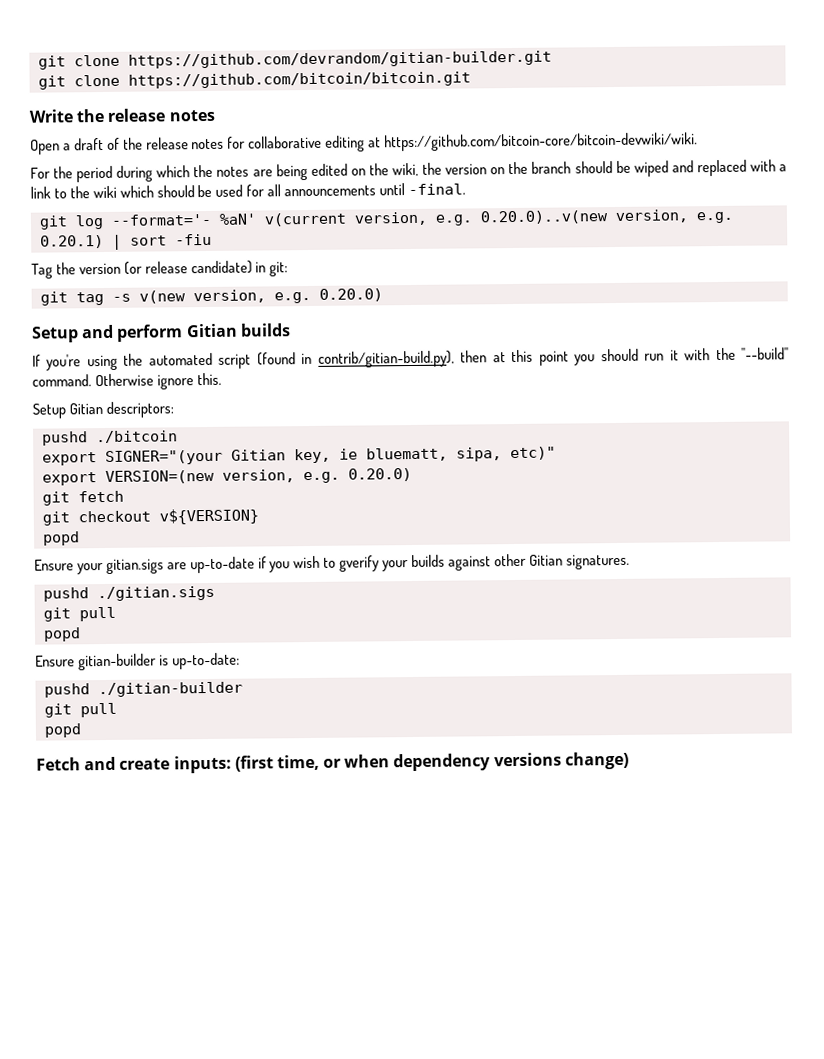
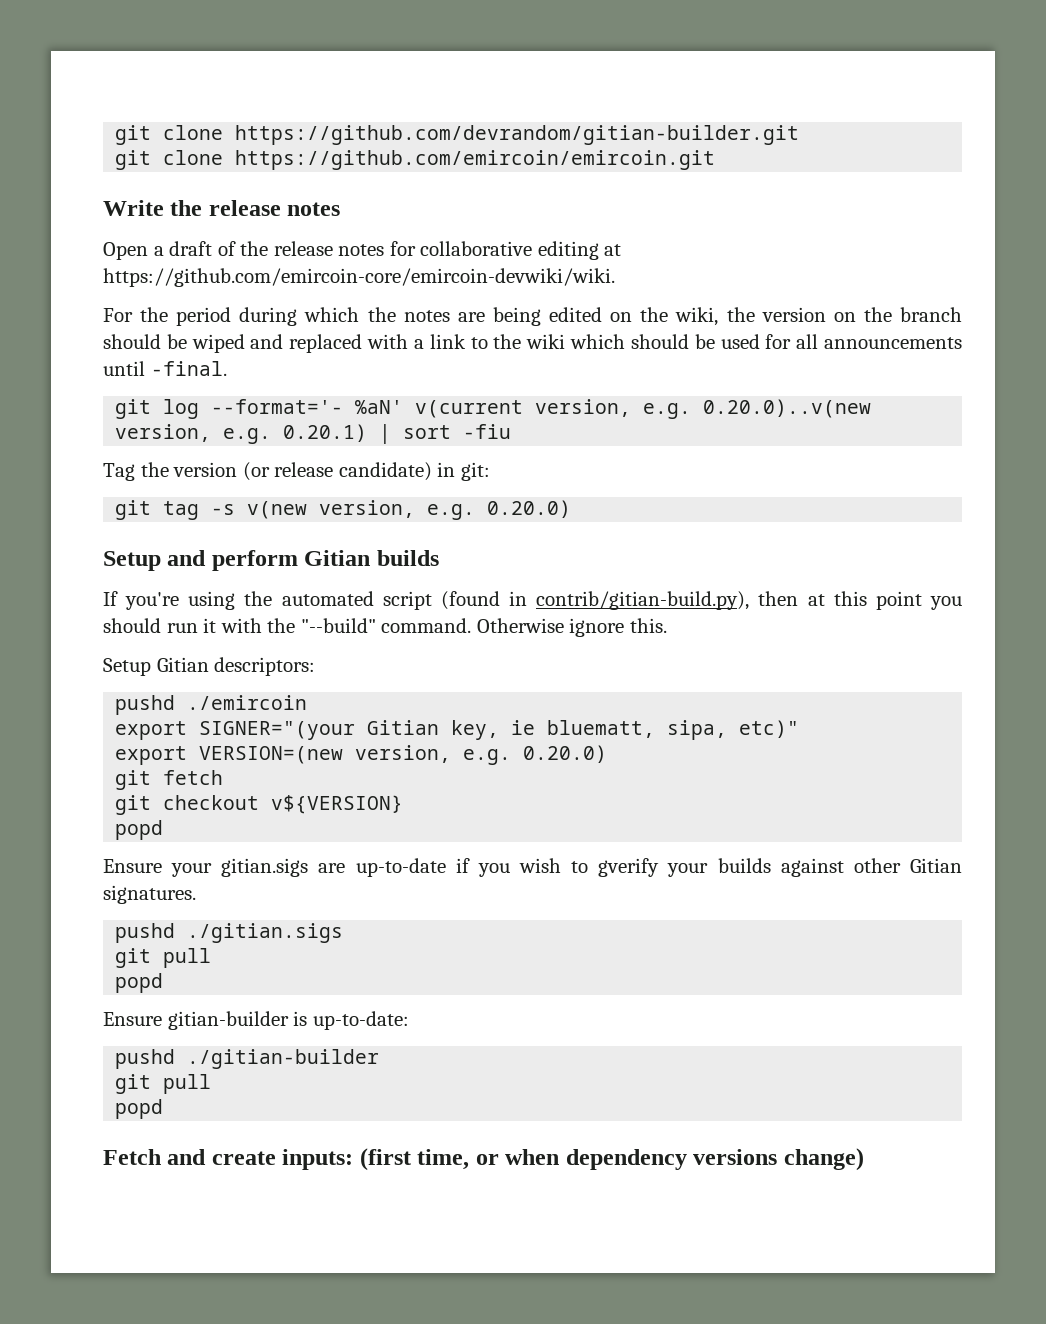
- git clone https://github.com/bitcoin/bitcoin.git
+ git clone https://github.com/emircoin/emircoin.git
- Open a draft of the release notes for collaborative editing at https://github.com/bitcoin-core/bitcoin-devwiki/wiki.
+ Open a draft of the release notes for collaborative editing at https://github.com/emircoin-core/emircoin-devwiki/wiki.
- pushd ./bitcoin
+ pushd ./emircoin

